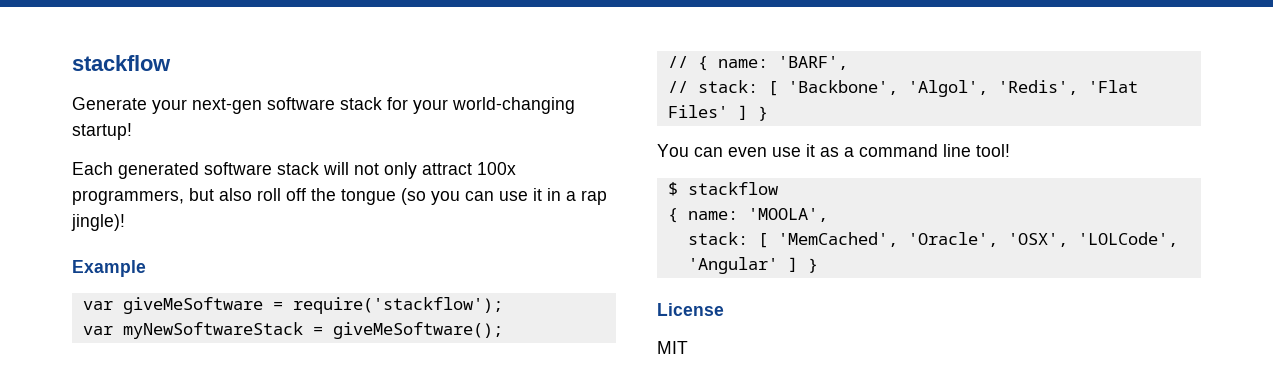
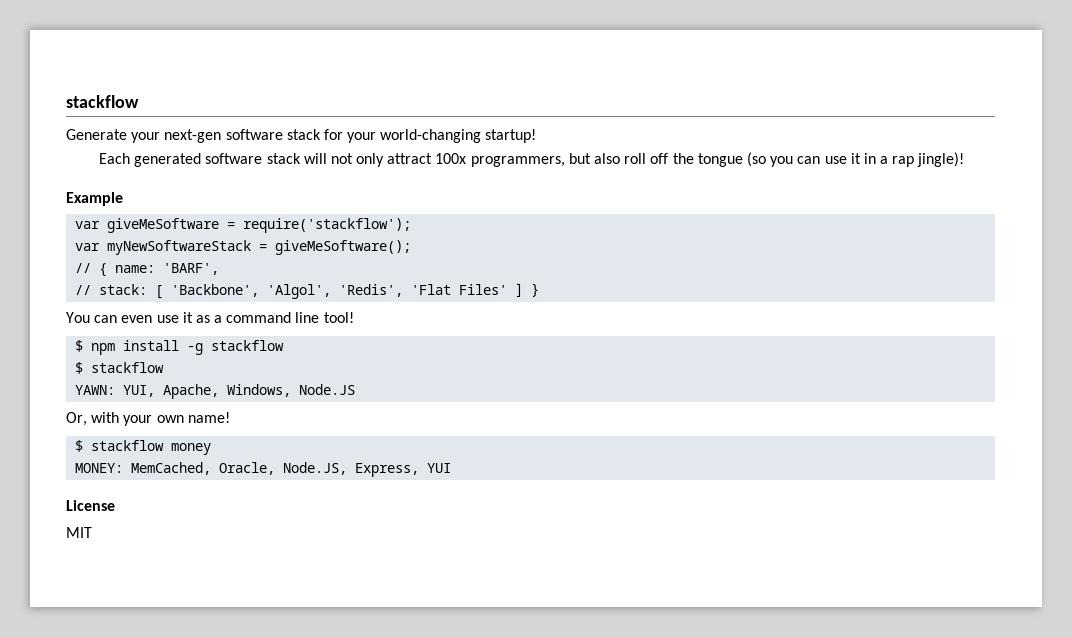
+ $ npm install -g stackflow
  $ stackflow
- { name: 'MOOLA',
- stack: [ 'MemCached', 'Oracle', 'OSX', 'LOLCode', 'Angular' ] }
+ YAWN: YUI, Apache, Windows, Node.JS
+ Or, with your own name!
+ $ stackflow money
+ MONEY: MemCached, Oracle, Node.JS, Express, YUI

